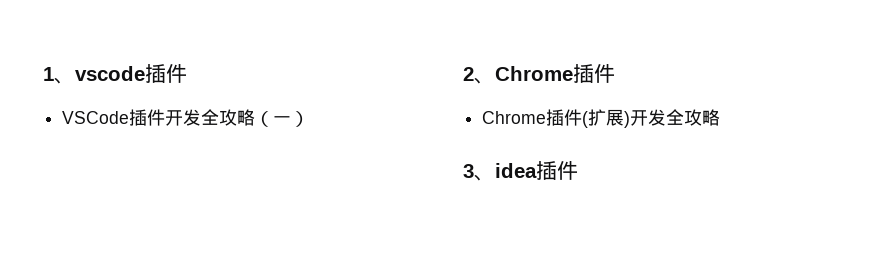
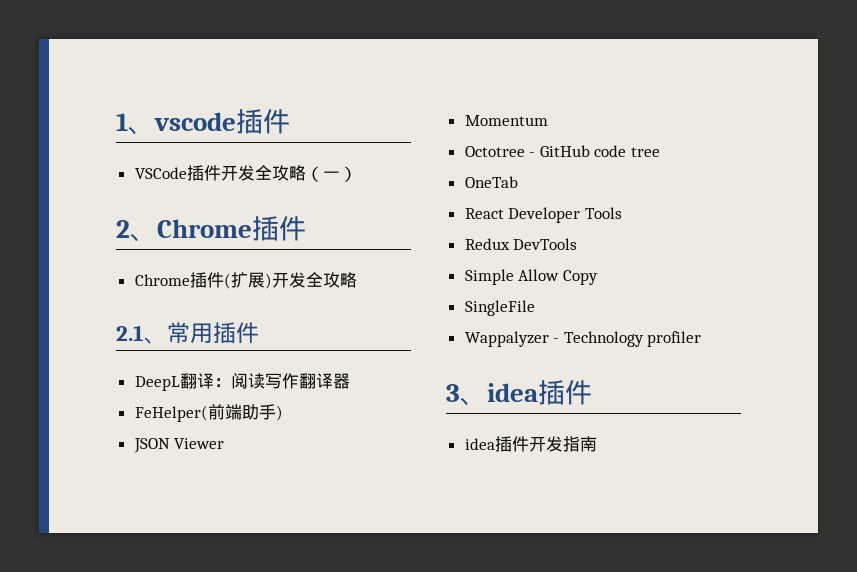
+ 2.1、常用插件
+ DeepL翻译：阅读写作翻译器
+ FeHelper(前端助手)
+ JSON Viewer
+ Momentum
+ Octotree - GitHub code tree
+ OneTab
+ React Developer Tools
+ Redux DevTools
+ Simple Allow Copy
+ SingleFile
+ Wappalyzer - Technology profiler
+ idea插件开发指南

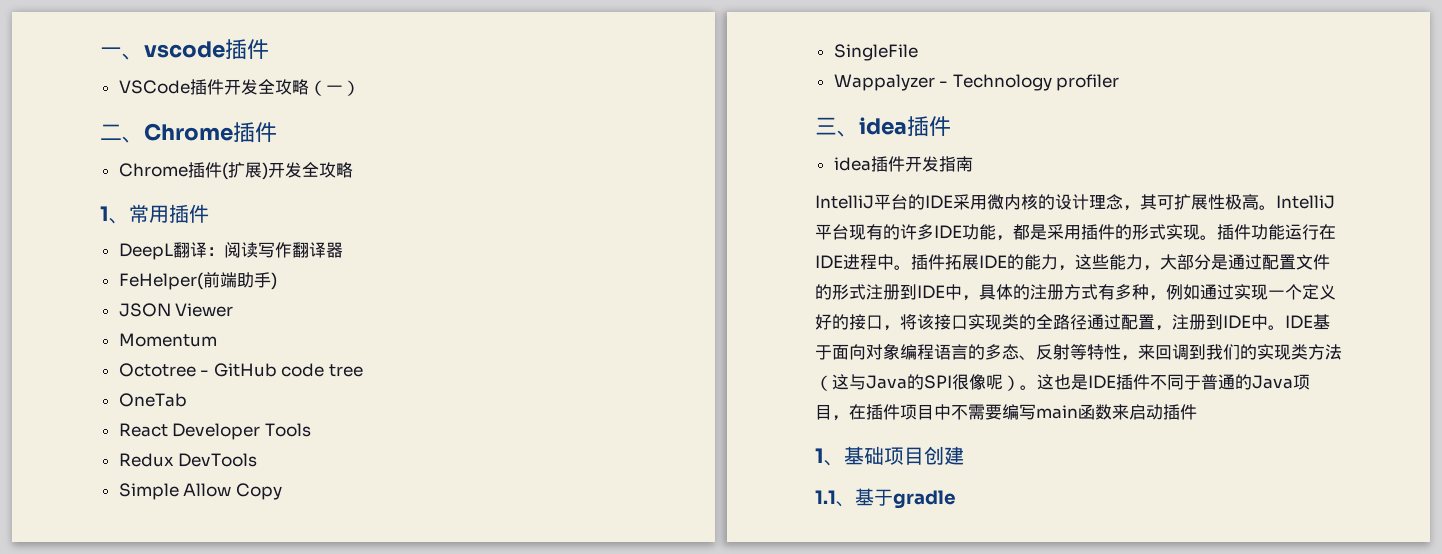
- 1、vscode插件
+ 一、vscode插件
- 2、Chrome插件
+ 二、Chrome插件
- 2.1、常用插件
+ 1、常用插件
- 3、idea插件
+ 三、idea插件
+ IntelliJ平台的IDE采用微内核的设计理念，其可扩展性极高。IntelliJ平台现有的许多IDE功能，都是采用插件的形式实现。插件功能运行在IDE进程中。插件拓展IDE的能力，这些能力，大部分是通过配置文件的形式注册到IDE中，具体的注册方式有多种，例如通过实现一个定义好的接口，将该接口实现类的全路径通过配置，注册到IDE中。IDE基于面向对象编程语言的多态、反射等特性，来回调到我们的实现类方法（这与Java的SPI很像呢）。这也是IDE插件不同于普通的Java项目，在插件项目中不需要编写main函数来启动插件
+ 1、基础项目创建
+ 1.1、基于gradle

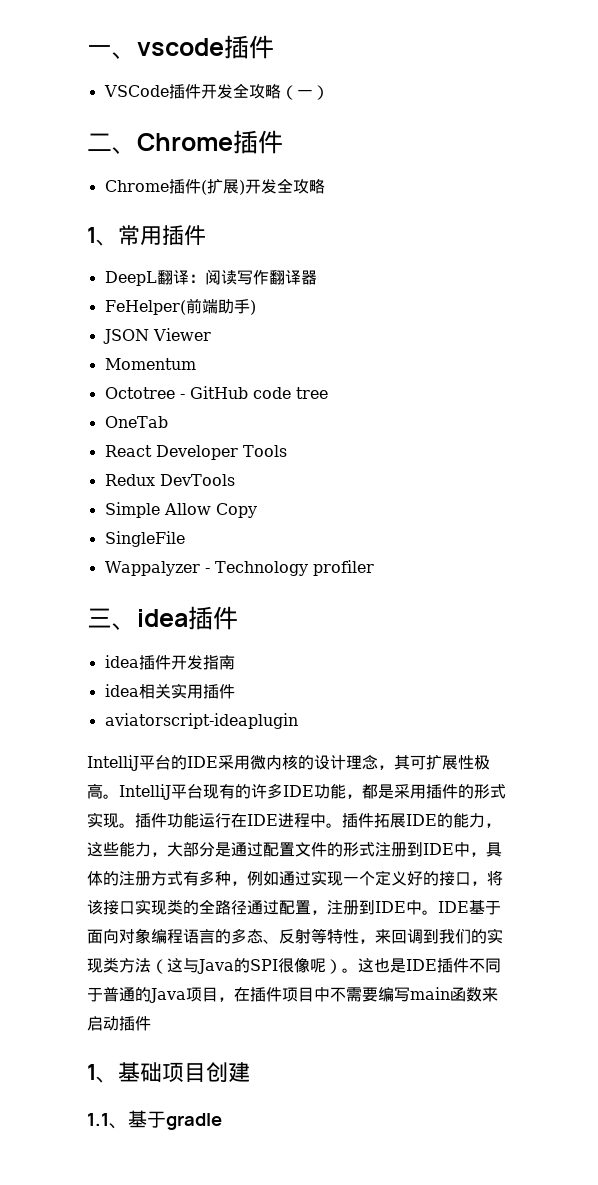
+ idea相关实用插件
+ aviatorscript-ideaplugin

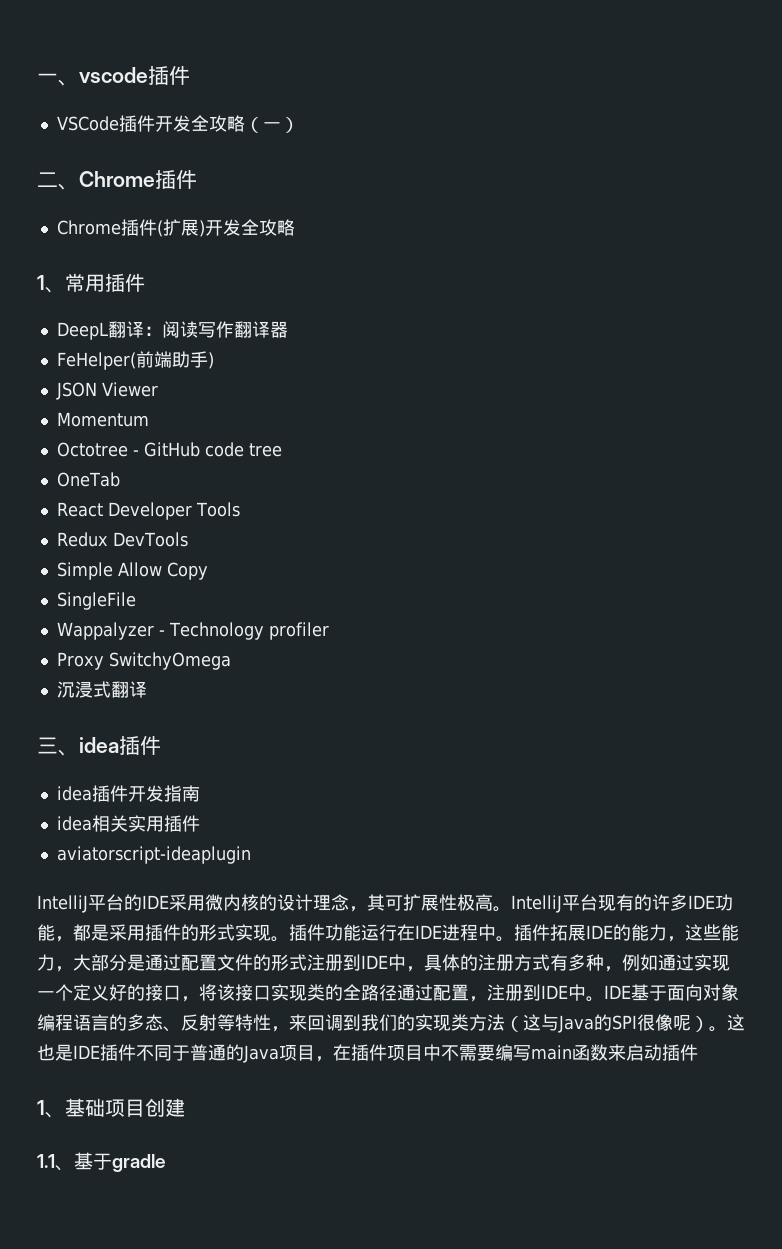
+ Proxy SwitchyOmega
+ 沉浸式翻译

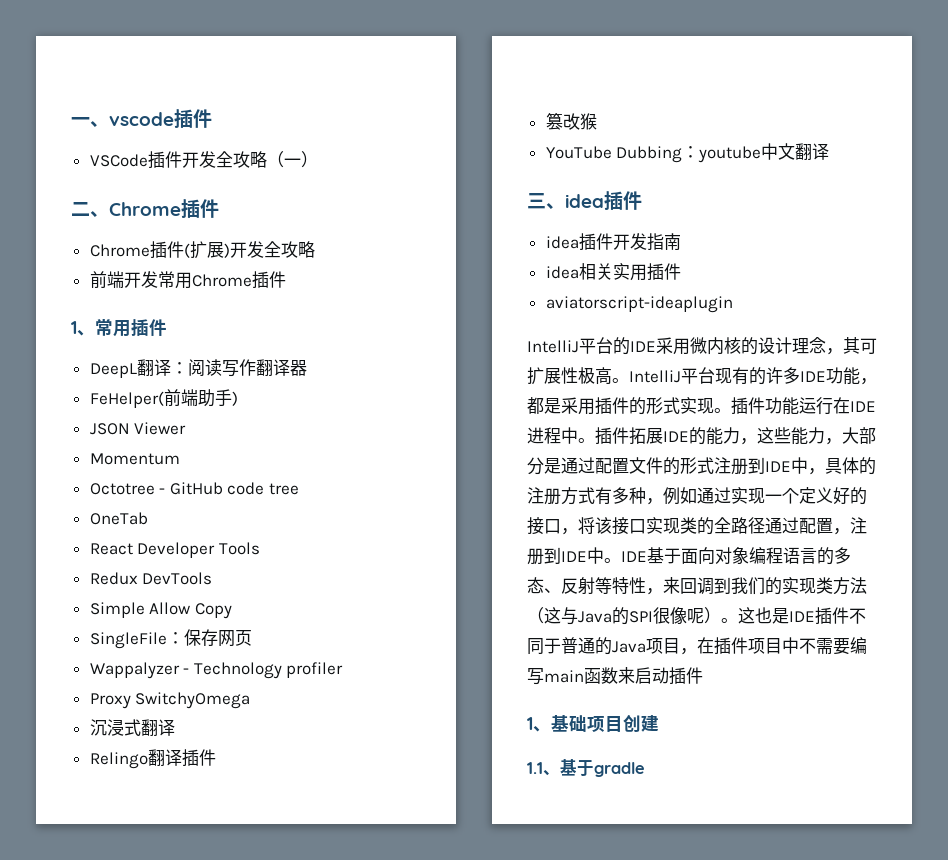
+ 前端开发常用Chrome插件
- SingleFile
+ SingleFile：保存网页
+ Relingo翻译插件
+ 篡改猴
+ YouTube Dubbing：youtube中文翻译

